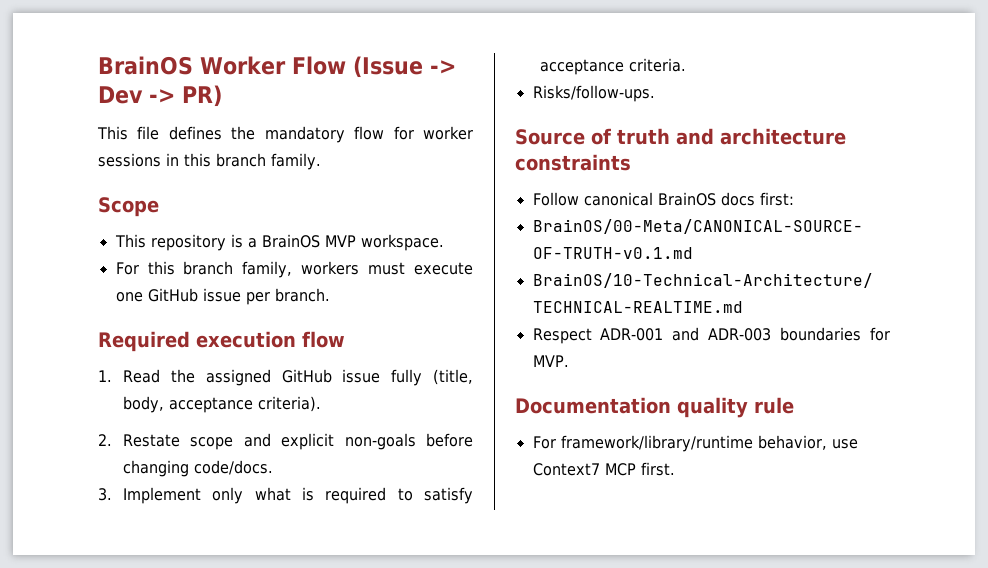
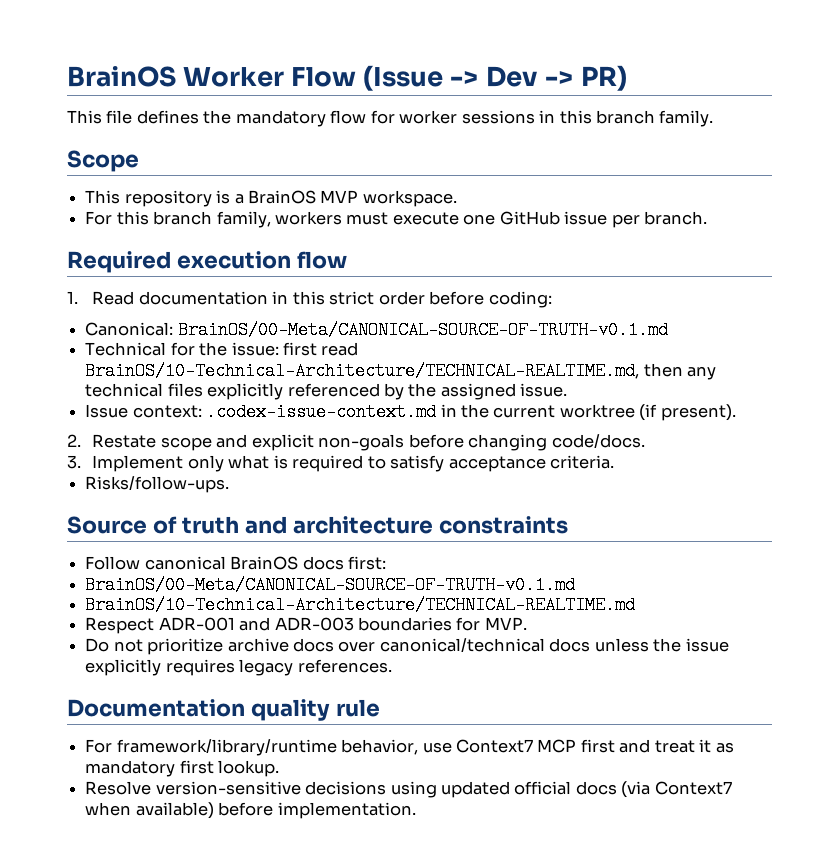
- 1. Read the assigned GitHub issue fully (title, body, acceptance criteria).
+ 1. Read documentation in this strict order before coding:
+ Canonical: BrainOS/00-Meta/CANONICAL-SOURCE-OF-TRUTH-v0.1.md
+ Technical for the issue: first read BrainOS/10-Technical-Architecture/TECHNICAL-REALTIME.md, then any technical files explicitly referenced by the assigned issue.
+ Issue context: .codex-issue-context.md in the current worktree (if present).
+ Do not prioritize archive docs over canonical/technical docs unless the issue explicitly requires legacy references.
- For framework/library/runtime behavior, use Context7 MCP first.
+ For framework/library/runtime behavior, use Context7 MCP first and treat it as mandatory first lookup.
+ Resolve version-sensitive decisions using updated official docs (via Context7 when available) before implementation.

